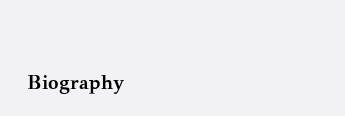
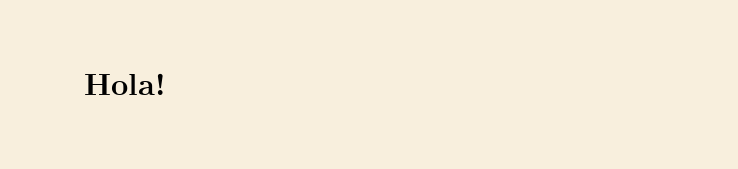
- Biography
+ Hola!

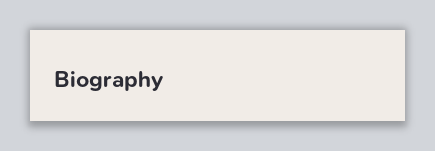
- Hola!
+ Biography

